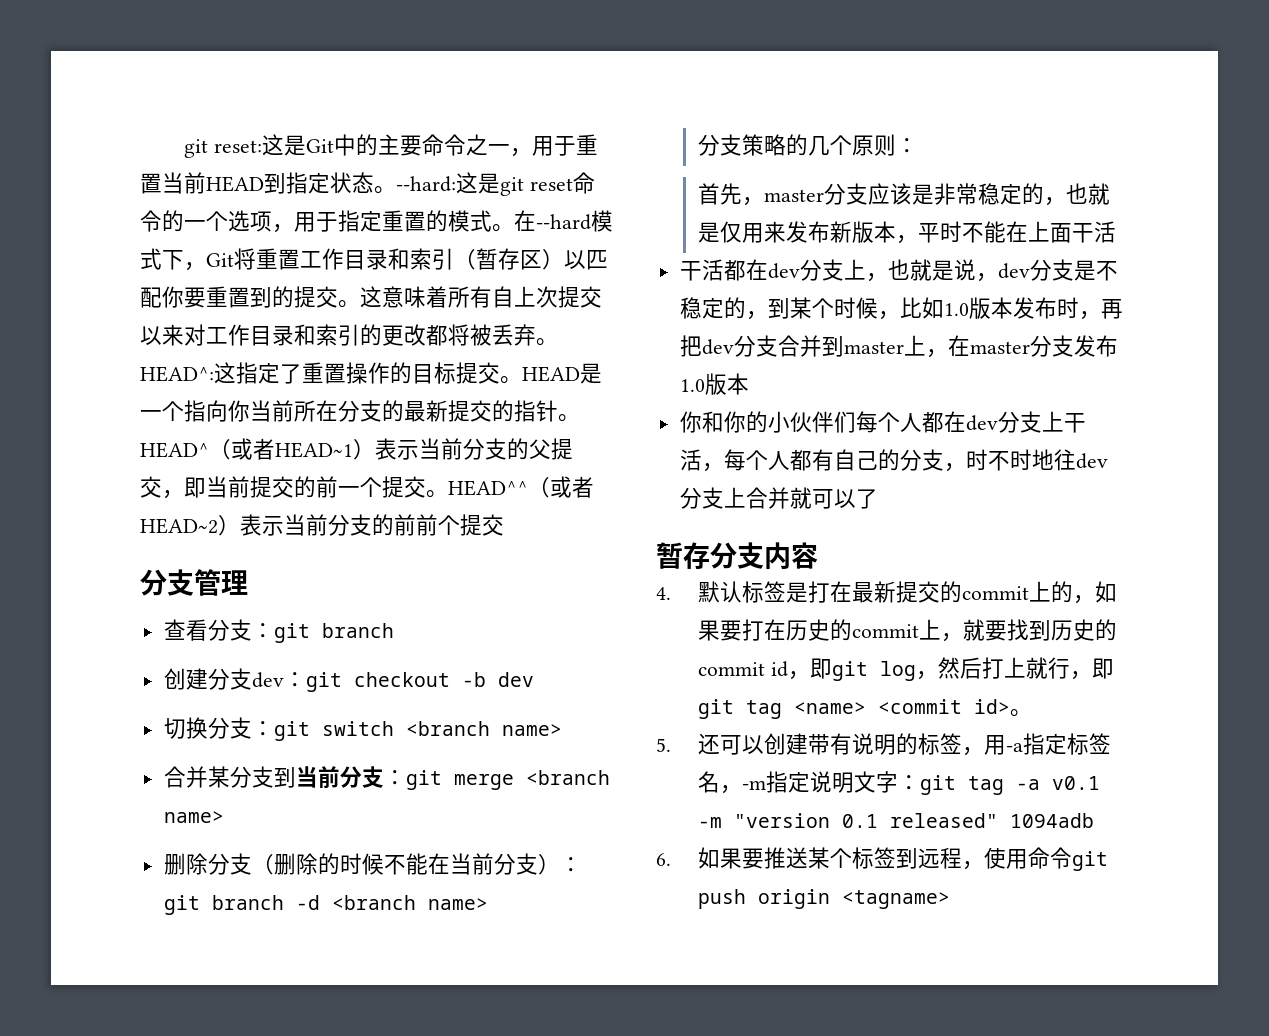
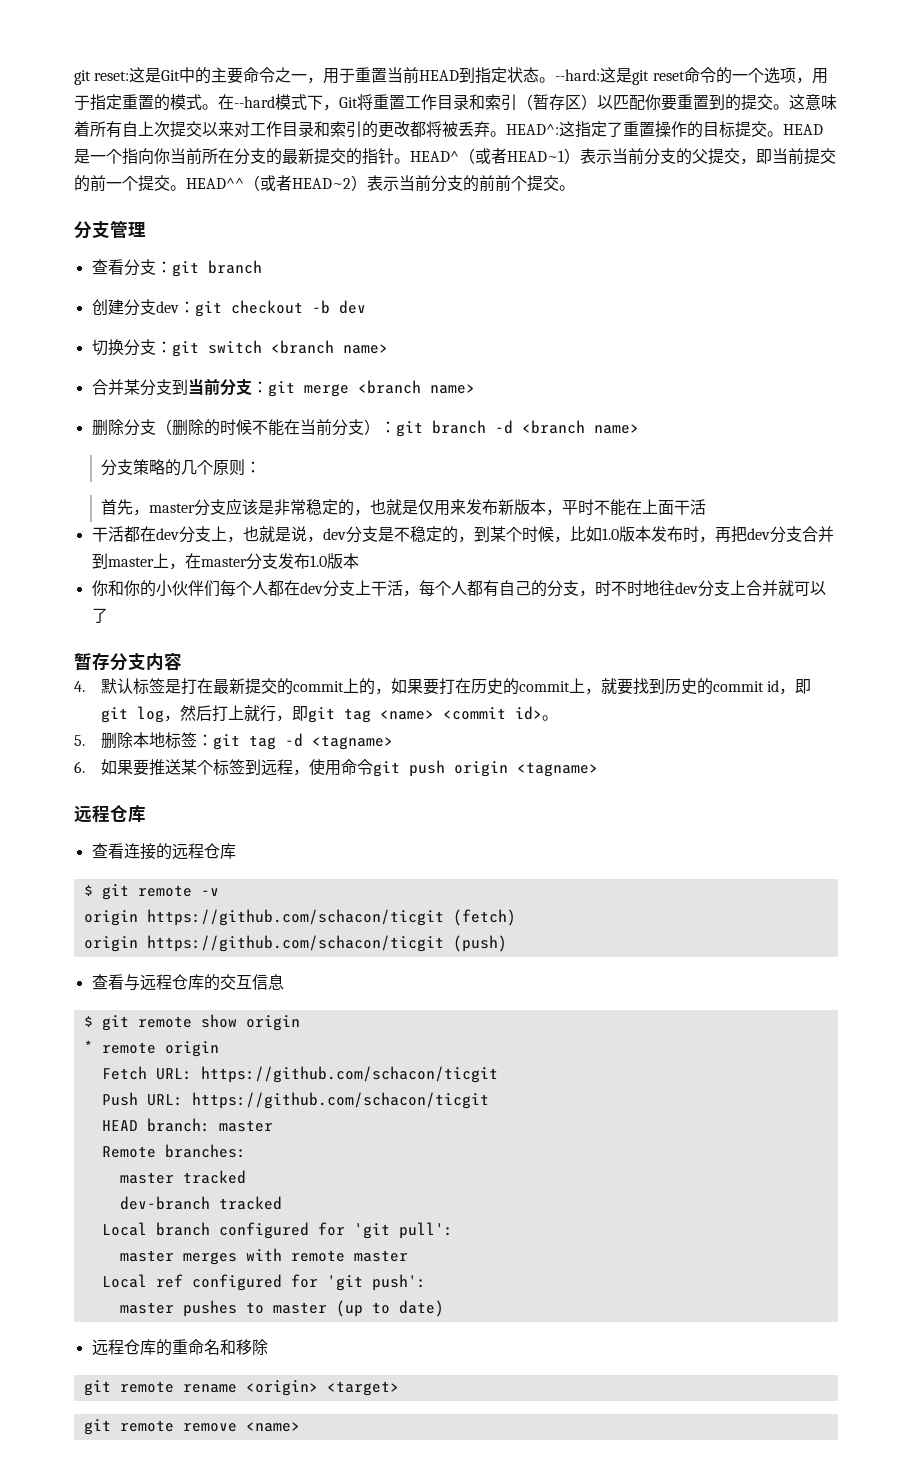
- HEAD^^（或者HEAD~2）表示当前分支的前前个提交
+ HEAD^^（或者HEAD~2）表示当前分支的前前个提交。
- 5.还可以创建带有说明的标签，用-a指定标签名，-m指定说明文字：git tag -a v0.1 -m "version 0.1 released" 1094adb
+ 5.删除本地标签：git tag -d <tagname>
  6.如果要推送某个标签到远程，使用命令git push origin <tagname>
+ 远程仓库
+ 查看连接的远程仓库
+ $ git remote -v
+ origin https://github.com/schacon/ticgit (fetch)
+ origin https://github.com/schacon/ticgit (push)
+ 查看与远程仓库的交互信息
+ $ git remote show origin
+ * remote origin
+ Fetch URL: https://github.com/schacon/ticgit
+ Push URL: https://github.com/schacon/ticgit
+ HEAD branch: master
+ Remote branches:
+ master tracked
+ dev-branch tracked
+ Local branch configured for 'git pull':
+ master merges with remote master
+ Local ref configured for 'git push':
+ master pushes to master (up to date)
+ 远程仓库的重命名和移除
+ git remote rename <origin> <target>
+ git remote remove <name>

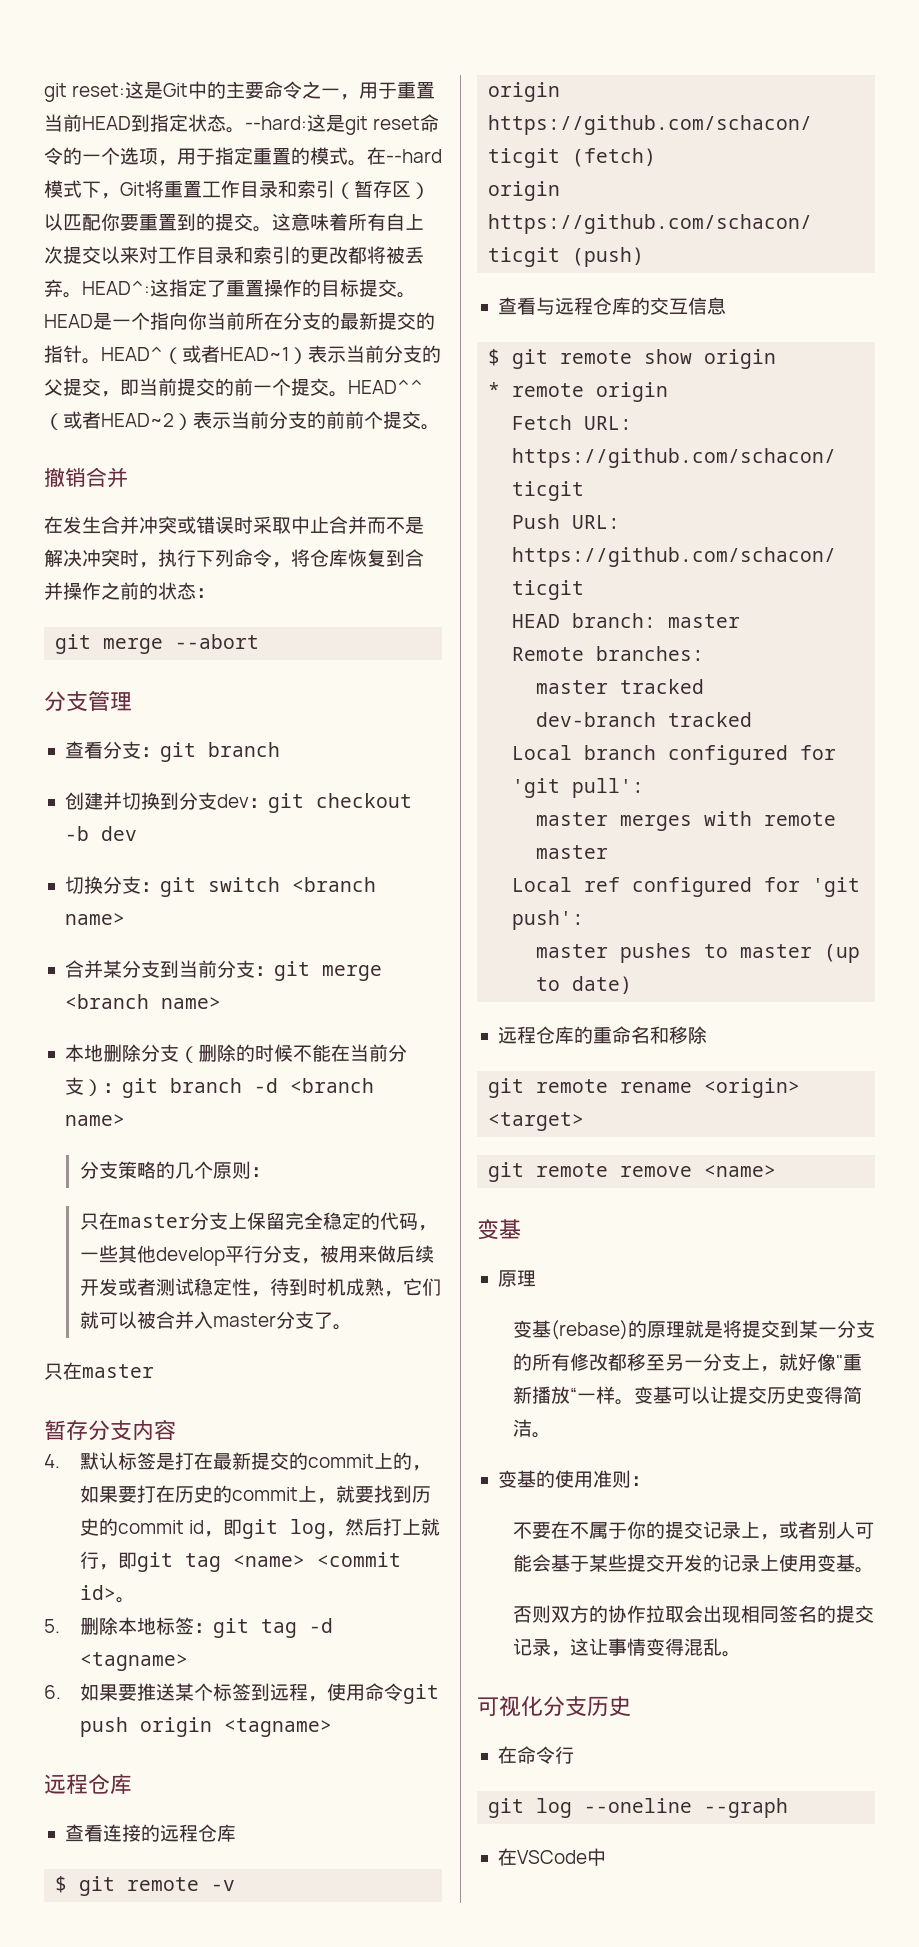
+ 撤销合并
+ 在发生合并冲突或错误时采取中止合并而不是解决冲突时，执行下列命令，将仓库恢复到合并操作之前的状态：
+ git merge --abort
- 创建分支dev：git checkout -b dev
+ 创建并切换到分支dev：git checkout -b dev
- 删除分支（删除的时候不能在当前分支）：git branch -d <branch name>
+ 本地删除分支（删除的时候不能在当前分支）：git branch -d <branch name>
- 首先，master分支应该是非常稳定的，也就是仅用来发布新版本，平时不能在上面干活
- 干活都在dev分支上，也就是说，dev分支是不稳定的，到某个时候，比如1.0版本发布时，再把dev分支合并到master上，在master分支发布1.0版本
- 你和你的小伙伴们每个人都在dev分支上干活，每个人都有自己的分支，时不时地往dev分支上合并就可以了
+ 只在master分支上保留完全稳定的代码，一些其他develop平行分支，被用来做后续开发或者测试稳定性，待到时机成熟，它们就可以被合并入master分支了。
+ 只在master
  git remote remove <name>
+ 变基
+ 原理
+ 变基(rebase)的原理就是将提交到某一分支的所有修改都移至另一分支上，就好像"重新播放“一样。变基可以让提交历史变得简洁。
+ 变基的使用准则：
+ 不要在不属于你的提交记录上，或者别人可能会基于某些提交开发的记录上使用变基。
+ 否则双方的协作拉取会出现相同签名的提交记录，这让事情变得混乱。
+ 可视化分支历史
+ 在命令行
+ git log --oneline --graph
+ 在VSCode中

